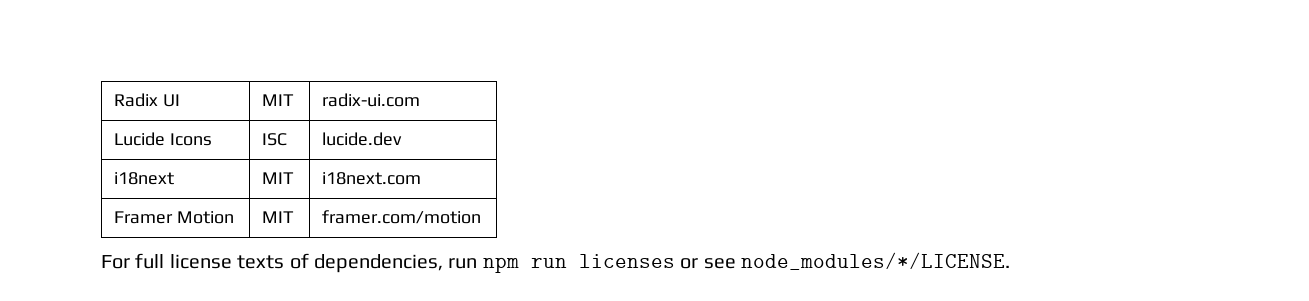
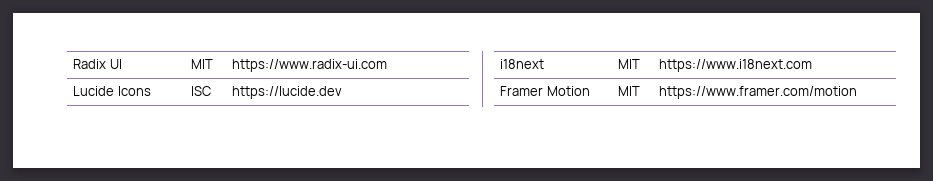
- Radix UI | MIT | radix-ui.com
+ Radix UI | MIT | https://www.radix-ui.com
- Lucide Icons | ISC | lucide.dev
+ Lucide Icons | ISC | https://lucide.dev
- i18next | MIT | i18next.com
+ i18next | MIT | https://www.i18next.com
- Framer Motion | MIT | framer.com/motion
- For full license texts of dependencies, run npm run licenses or see node_modules/*/LICENSE.
+ Framer Motion | MIT | https://www.framer.com/motion

